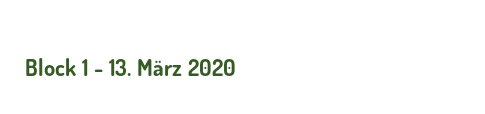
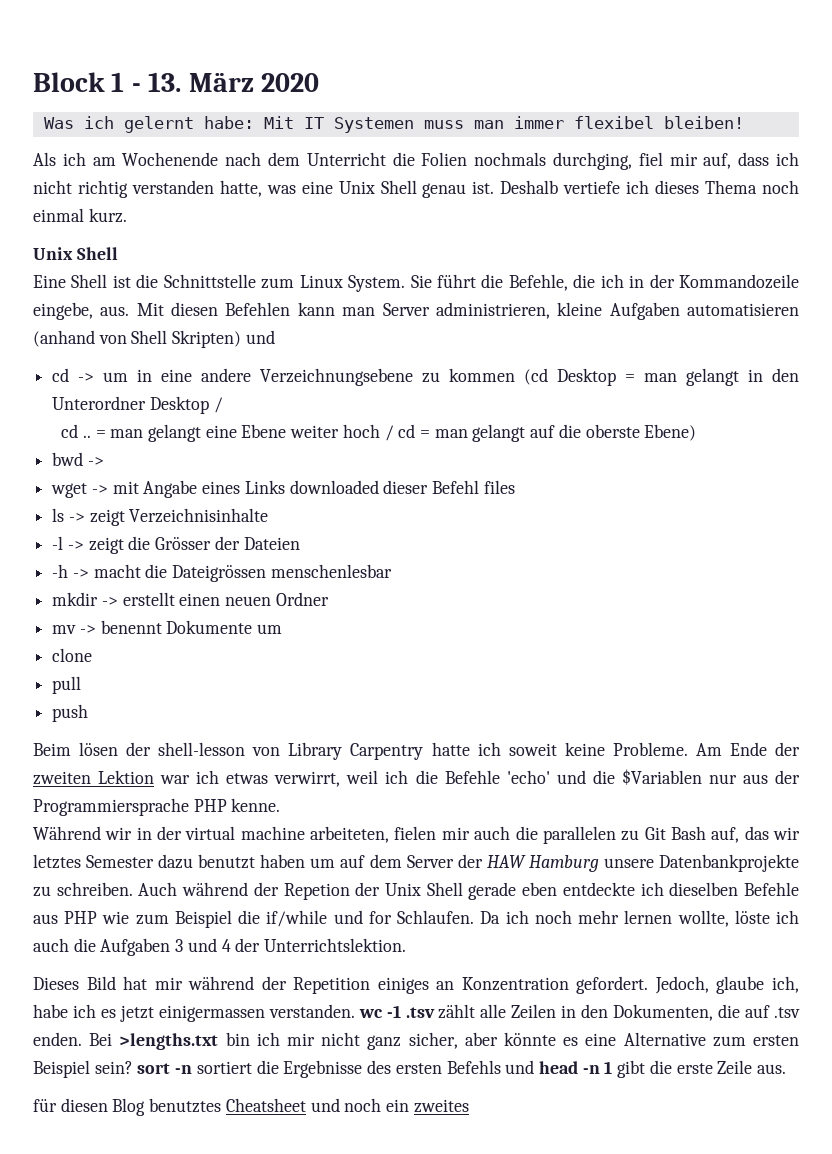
+ Was ich gelernt habe: Mit IT Systemen muss man immer flexibel bleiben!
+ Als ich am Wochenende nach dem Unterricht die Folien nochmals durchging, fiel mir auf, dass ich nicht richtig verstanden hatte, was eine Unix Shell genau ist. Deshalb vertiefe ich dieses Thema noch einmal kurz.
+ Unix Shell
+ Eine Shell ist die Schnittstelle zum Linux System. Sie führt die Befehle, die ich in der Kommandozeile eingebe, aus. Mit diesen Befehlen kann man Server administrieren, kleine Aufgaben automatisieren (anhand von Shell Skripten) und
+ cd -> um in eine andere Verzeichnungsebene zu kommen (cd Desktop = man gelangt in den Unterordner Desktop /
+ cd .. = man gelangt eine Ebene weiter hoch / cd = man gelangt auf die oberste Ebene)
+ bwd ->
+ wget -> mit Angabe eines Links downloaded dieser Befehl files
+ ls -> zeigt Verzeichnisinhalte
+ -l -> zeigt die Grösser der Dateien
+ -h -> macht die Dateigrössen menschenlesbar
+ mkdir -> erstellt einen neuen Ordner
+ mv -> benennt Dokumente um
+ clone
+ pull
+ push
+ Beim lösen der shell-lesson von Library Carpentry hatte ich soweit keine Probleme. Am Ende der zweiten Lektion war ich etwas verwirrt, weil ich die Befehle 'echo' und die $Variablen nur aus der Programmiersprache PHP kenne.
+ Während wir in der virtual machine arbeiteten, fielen mir auch die parallelen zu Git Bash auf, das wir letztes Semester dazu benutzt haben um auf dem Server der HAW Hamburg unsere Datenbankprojekte zu schreiben. Auch während der Repetion der Unix Shell gerade eben entdeckte ich dieselben Befehle aus PHP wie zum Beispiel die if/while und for Schlaufen. Da ich noch mehr lernen wollte, löste ich auch die Aufgaben 3 und 4 der Unterrichtslektion.
+ Dieses Bild hat mir während der Repetition einiges an Konzentration gefordert. Jedoch, glaube ich, habe ich es jetzt einigermassen verstanden. wc -1 .tsv zählt alle Zeilen in den Dokumenten, die auf .tsv enden. Bei >lengths.txt bin ich mir nicht ganz sicher, aber könnte es eine Alternative zum ersten Beispiel sein? sort -n sortiert die Ergebnisse des ersten Befehls und head -n 1 gibt die erste Zeile aus.
+ für diesen Blog benutztes Cheatsheet und noch ein zweites

